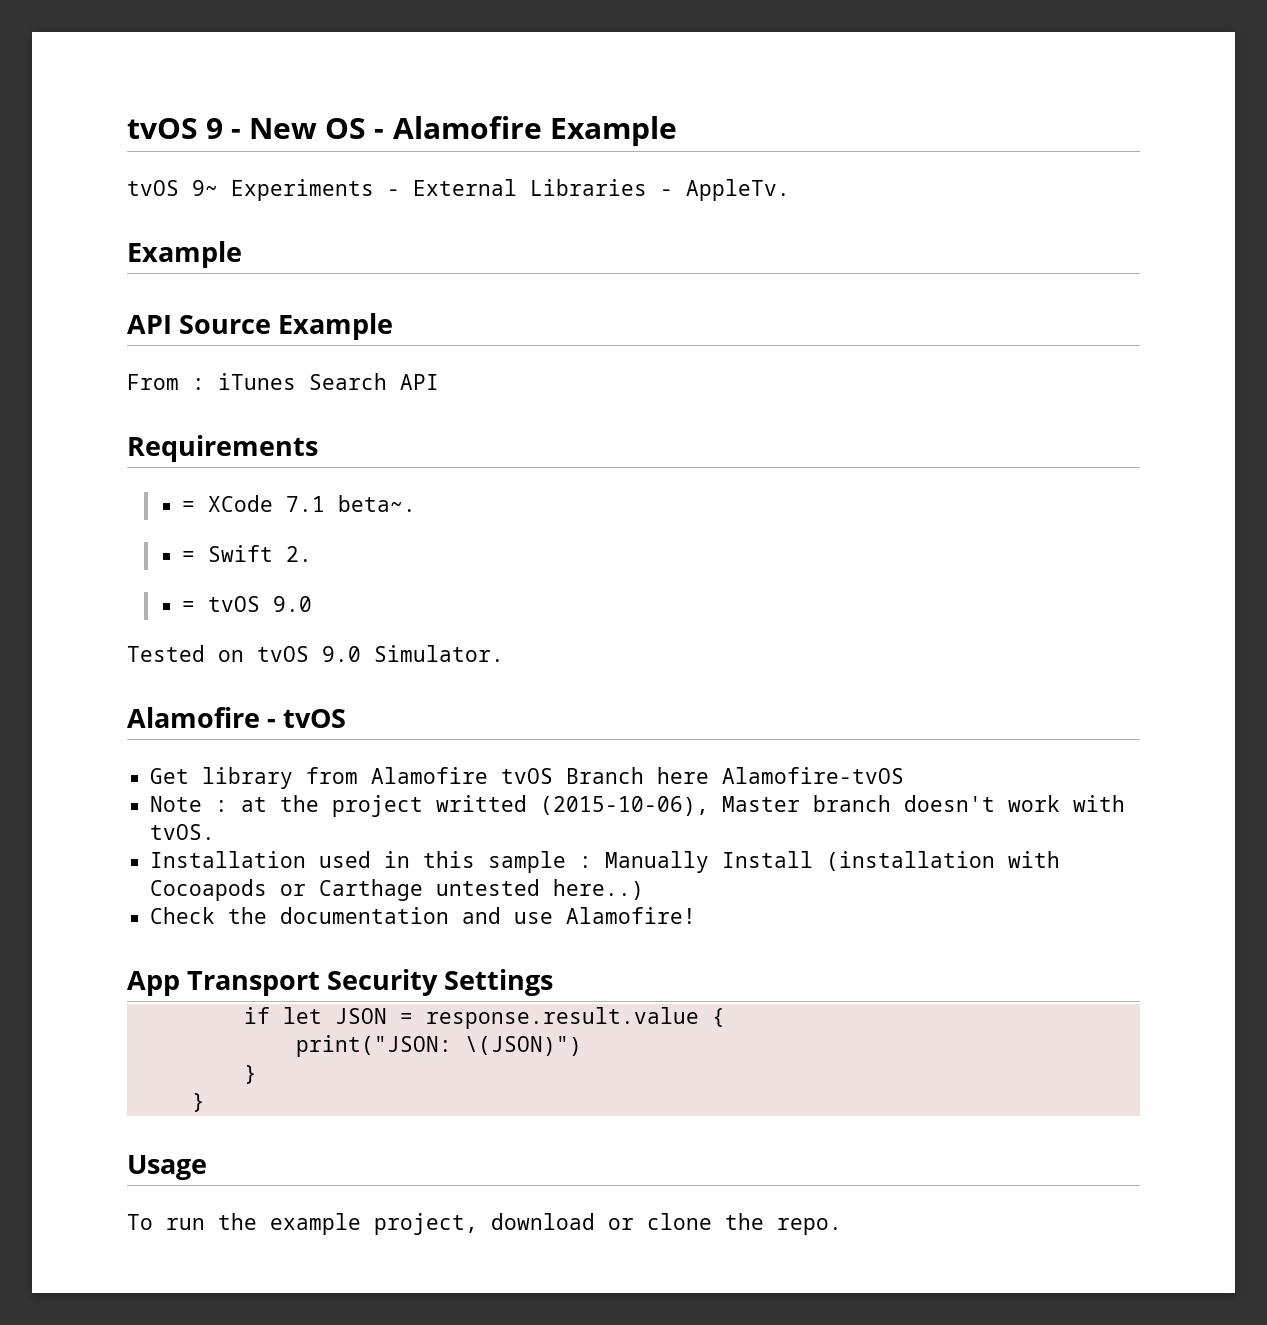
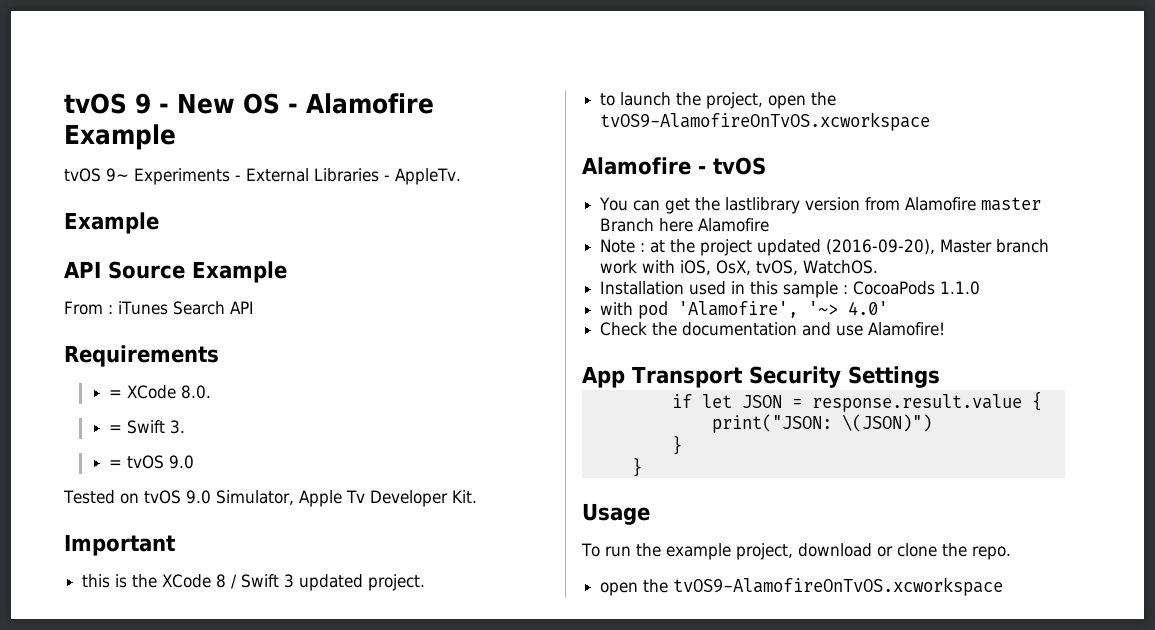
- = XCode 7.1 beta~.
+ = XCode 8.0.
- = Swift 2.
+ = Swift 3.
- Tested on tvOS 9.0 Simulator.
+ Tested on tvOS 9.0 Simulator, Apple Tv Developer Kit.
+ Important
+ this is the XCode 8 / Swift 3 updated project.
+ to launch the project, open the tvOS9-AlamofireOnTvOS.xcworkspace
  Alamofire - tvOS
- Get library from Alamofire tvOS Branch here Alamofire-tvOS
+ You can get the lastlibrary version from Alamofire master Branch here Alamofire
- Note : at the project writted (2015-10-06), Master branch doesn't work with tvOS.
+ Note : at the project updated (2016-09-20), Master branch work with iOS, OsX, tvOS, WatchOS.
- Installation used in this sample : Manually Install (installation with Cocoapods or Carthage untested here..)
+ Installation used in this sample : CocoaPods 1.1.0
+ with pod 'Alamofire', '~> 4.0'
  To run the example project, download or clone the repo.
+ open the tvOS9-AlamofireOnTvOS.xcworkspace

